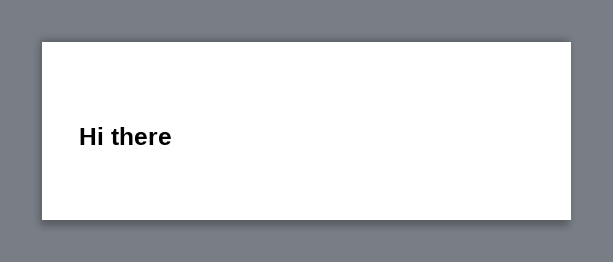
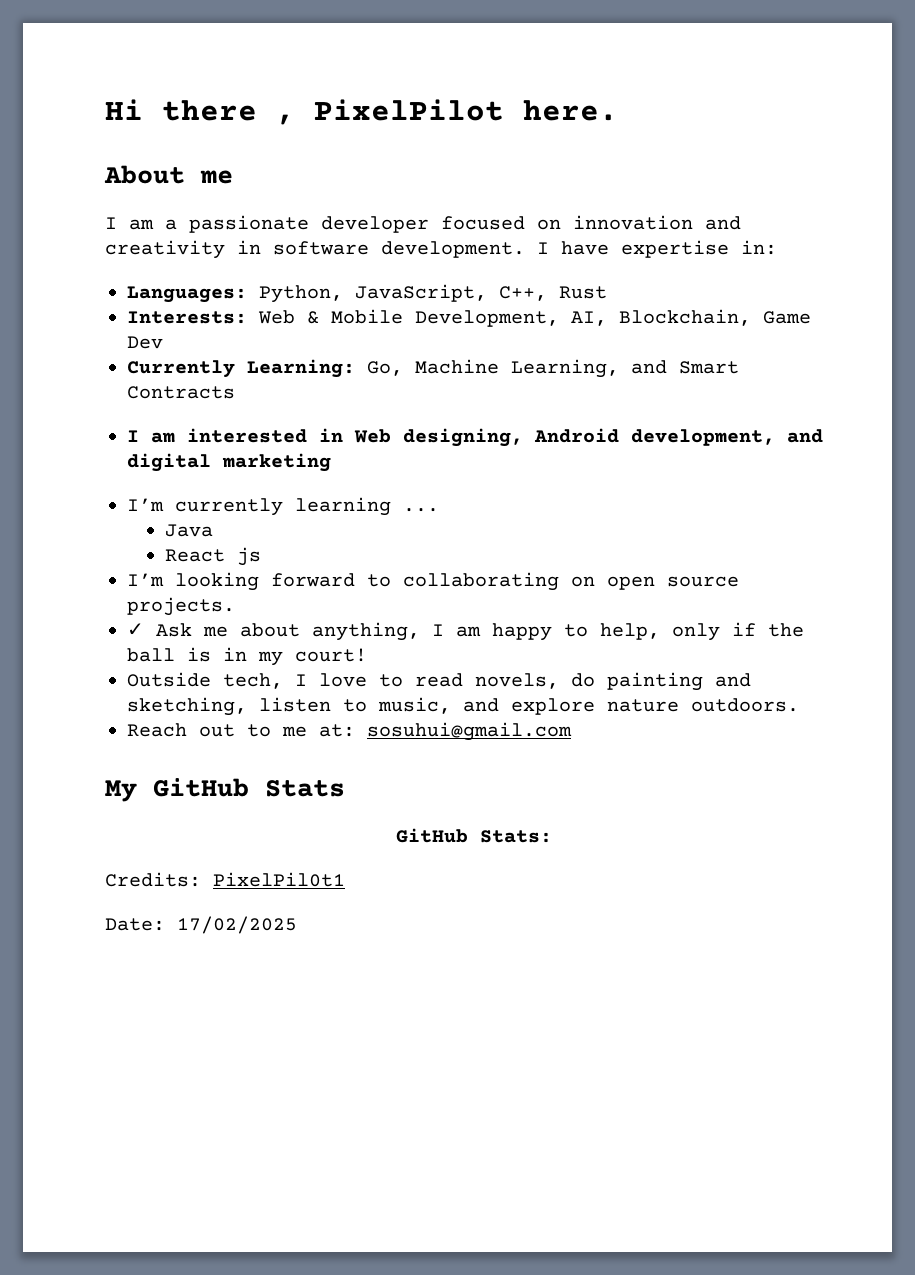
- Hi there
+ Hi there , PixelPilot here.
+ About me
+ I am a passionate developer focused on innovation and creativity in software development. I have expertise in:
+ Languages: Python, JavaScript, C++, Rust
+ Interests: Web & Mobile Development, AI, Blockchain, Game Dev
+ Currently Learning: Go, Machine Learning, and Smart Contracts
+ I am interested in Web designing, Android development, and digital marketing
+ I’m currently learning ...
+ Java
+ React js
+ I’m looking forward to collaborating on open source projects.
+ ✓ Ask me about anything, I am happy to help, only if the ball is in my court!
+ Outside tech, I love to read novels, do painting and sketching, listen to music, and explore nature outdoors.
+ Reach out to me at: sosuhui@gmail.com
+ My GitHub Stats
+ GitHub Stats:
+ Credits: PixelPil0t1
+ Date: 17/02/2025

